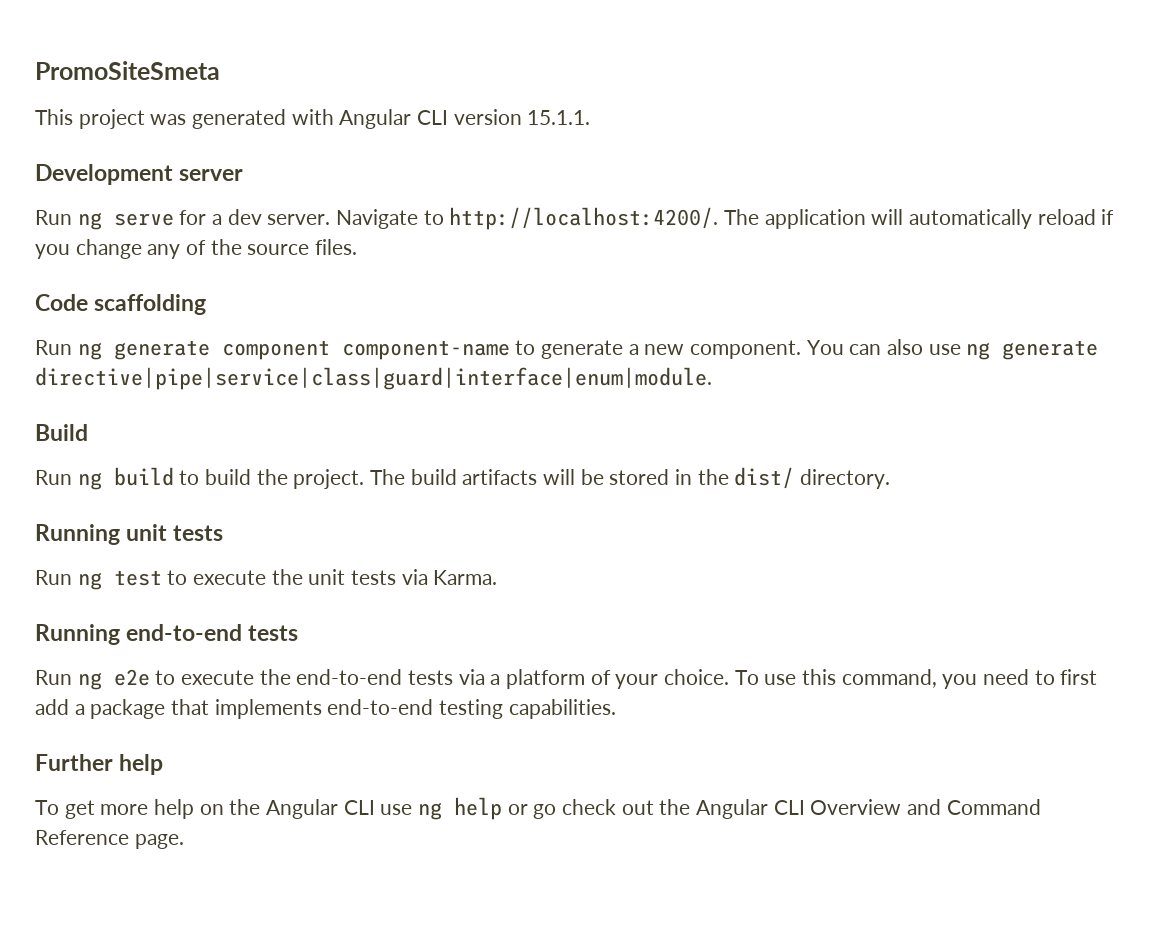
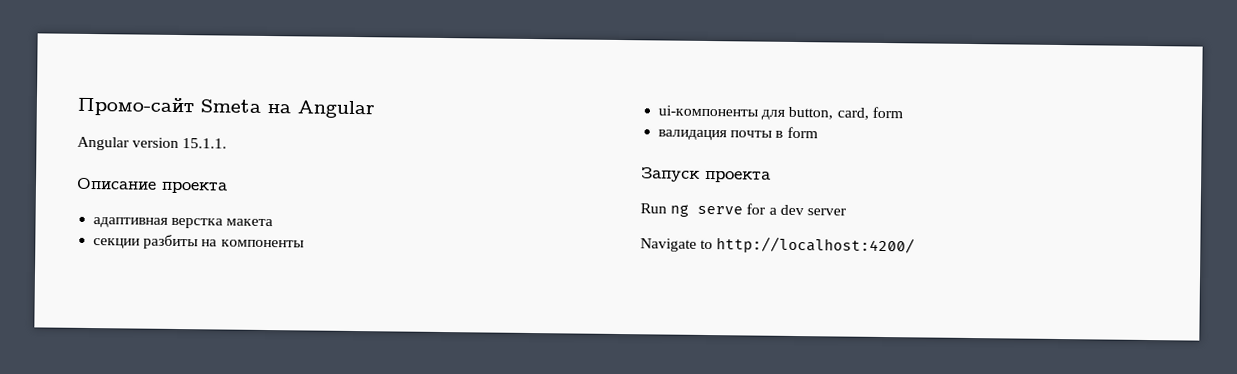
- PromoSiteSmeta
- This project was generated with Angular CLI version 15.1.1.
- Development server
+ Промо-сайт Smeta на Angular
+ Angular version 15.1.1.
+ Описание проекта
+ адаптивная верстка макета
+ секции разбиты на компоненты
+ ui-компоненты для button, card, form
+ валидация почты в form
+ Запуск проекта
- Run ng serve for a dev server. Navigate to http://localhost:4200/. The application will automatically reload if you change any of the source files.
- Code scaffolding
- Run ng generate component component-name to generate a new component. You can also use ng generate directive|pipe|service|class|guard|interface|enum|module.
- Build
- Run ng build to build the project. The build artifacts will be stored in the dist/ directory.
- Running unit tests
- Run ng test to execute the unit tests via Karma.
- Running end-to-end tests
- Run ng e2e to execute the end-to-end tests via a platform of your choice. To use this command, you need to first add a package that implements end-to-end testing capabilities.
- Further help
- To get more help on the Angular CLI use ng help or go check out the Angular CLI Overview and Command Reference page.
+ Run ng serve for a dev server
+ Navigate to http://localhost:4200/

